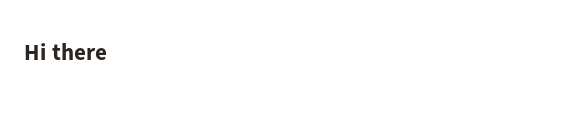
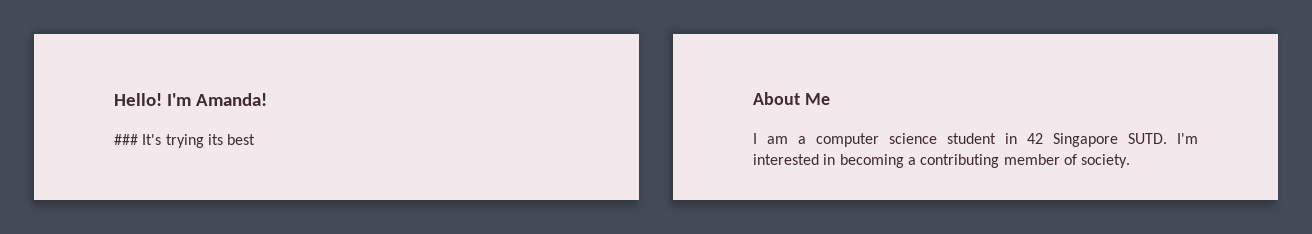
- Hi there
+ Hello! I'm Amanda!
+ ### It's trying its best
+ About Me
+ I am a computer science student in 42 Singapore SUTD. I'm interested in becoming a contributing member of society.

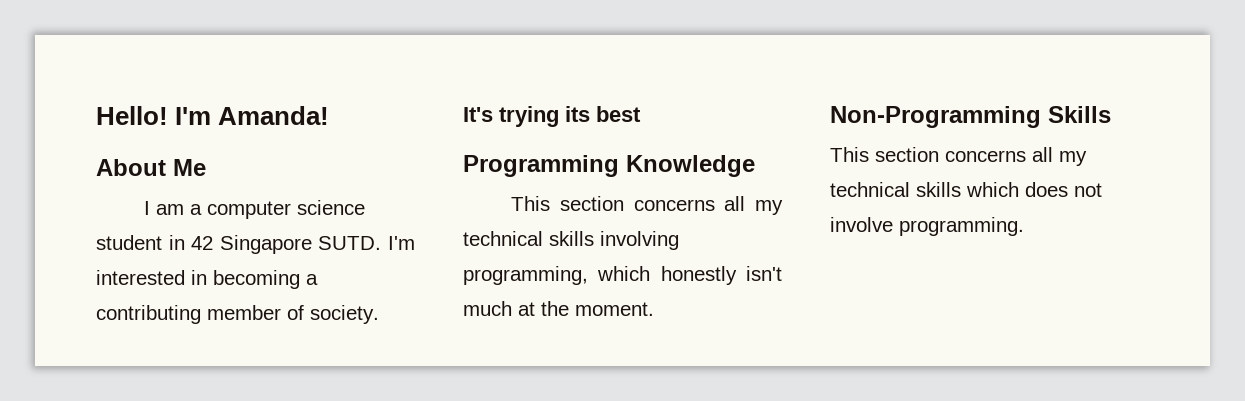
- ### It's trying its best
+ It's trying its best
+ Programming Knowledge
+ This section concerns all my technical skills involving programming, which honestly isn't much at the moment.
+ Non-Programming Skills
+ This section concerns all my technical skills which does not involve programming.

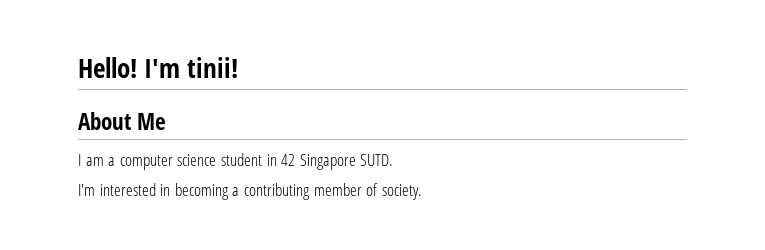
- I'm Amanda!
+ I'm tinii!
- I am a computer science student in 42 Singapore SUTD. I'm interested in becoming a contributing member of society.
+ I am a computer science student in 42 Singapore SUTD.
+ I'm interested in becoming a contributing member of society.
- It's trying its best
- Programming Knowledge
- This section concerns all my technical skills involving programming, which honestly isn't much at the moment.
- Non-Programming Skills
- This section concerns all my technical skills which does not involve programming.

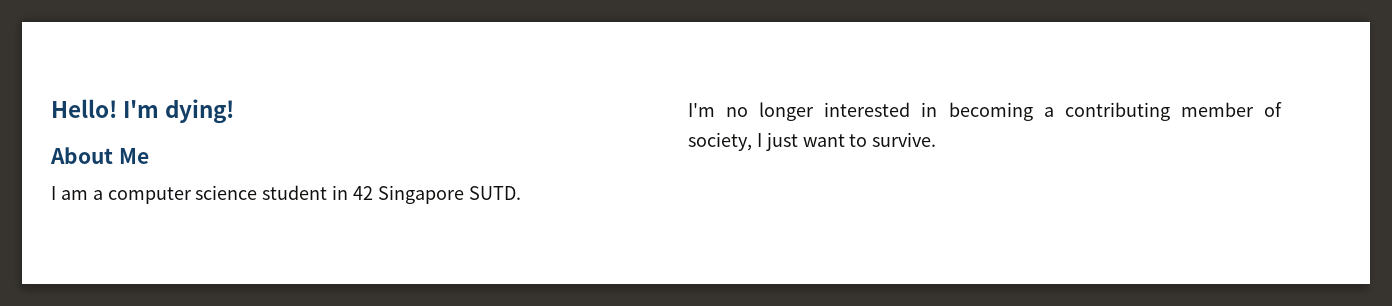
- I'm tinii!
+ I'm dying!
- I'm interested in becoming a contributing member of society.
+ I'm no longer interested in becoming a contributing member of society, I just want to survive.

